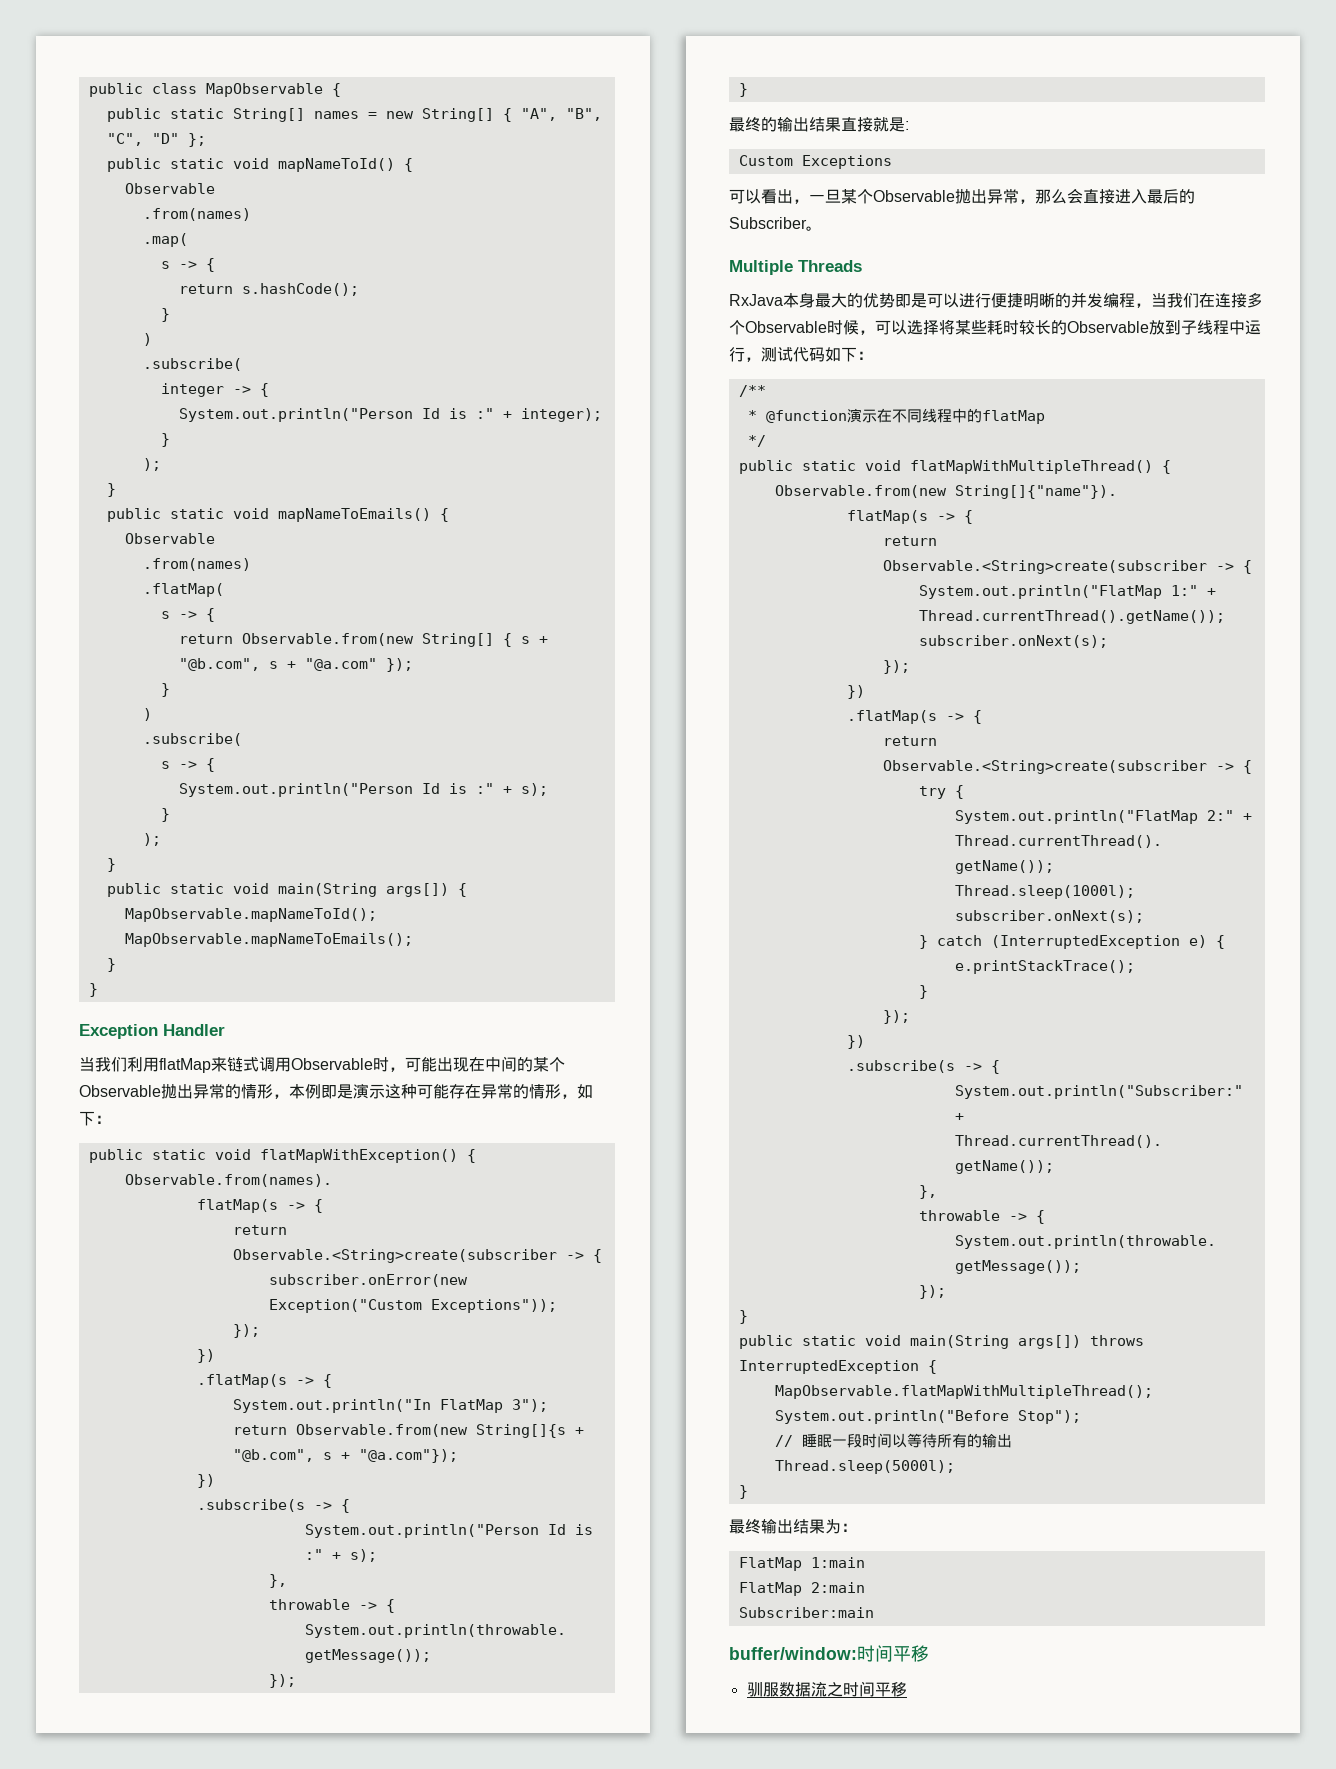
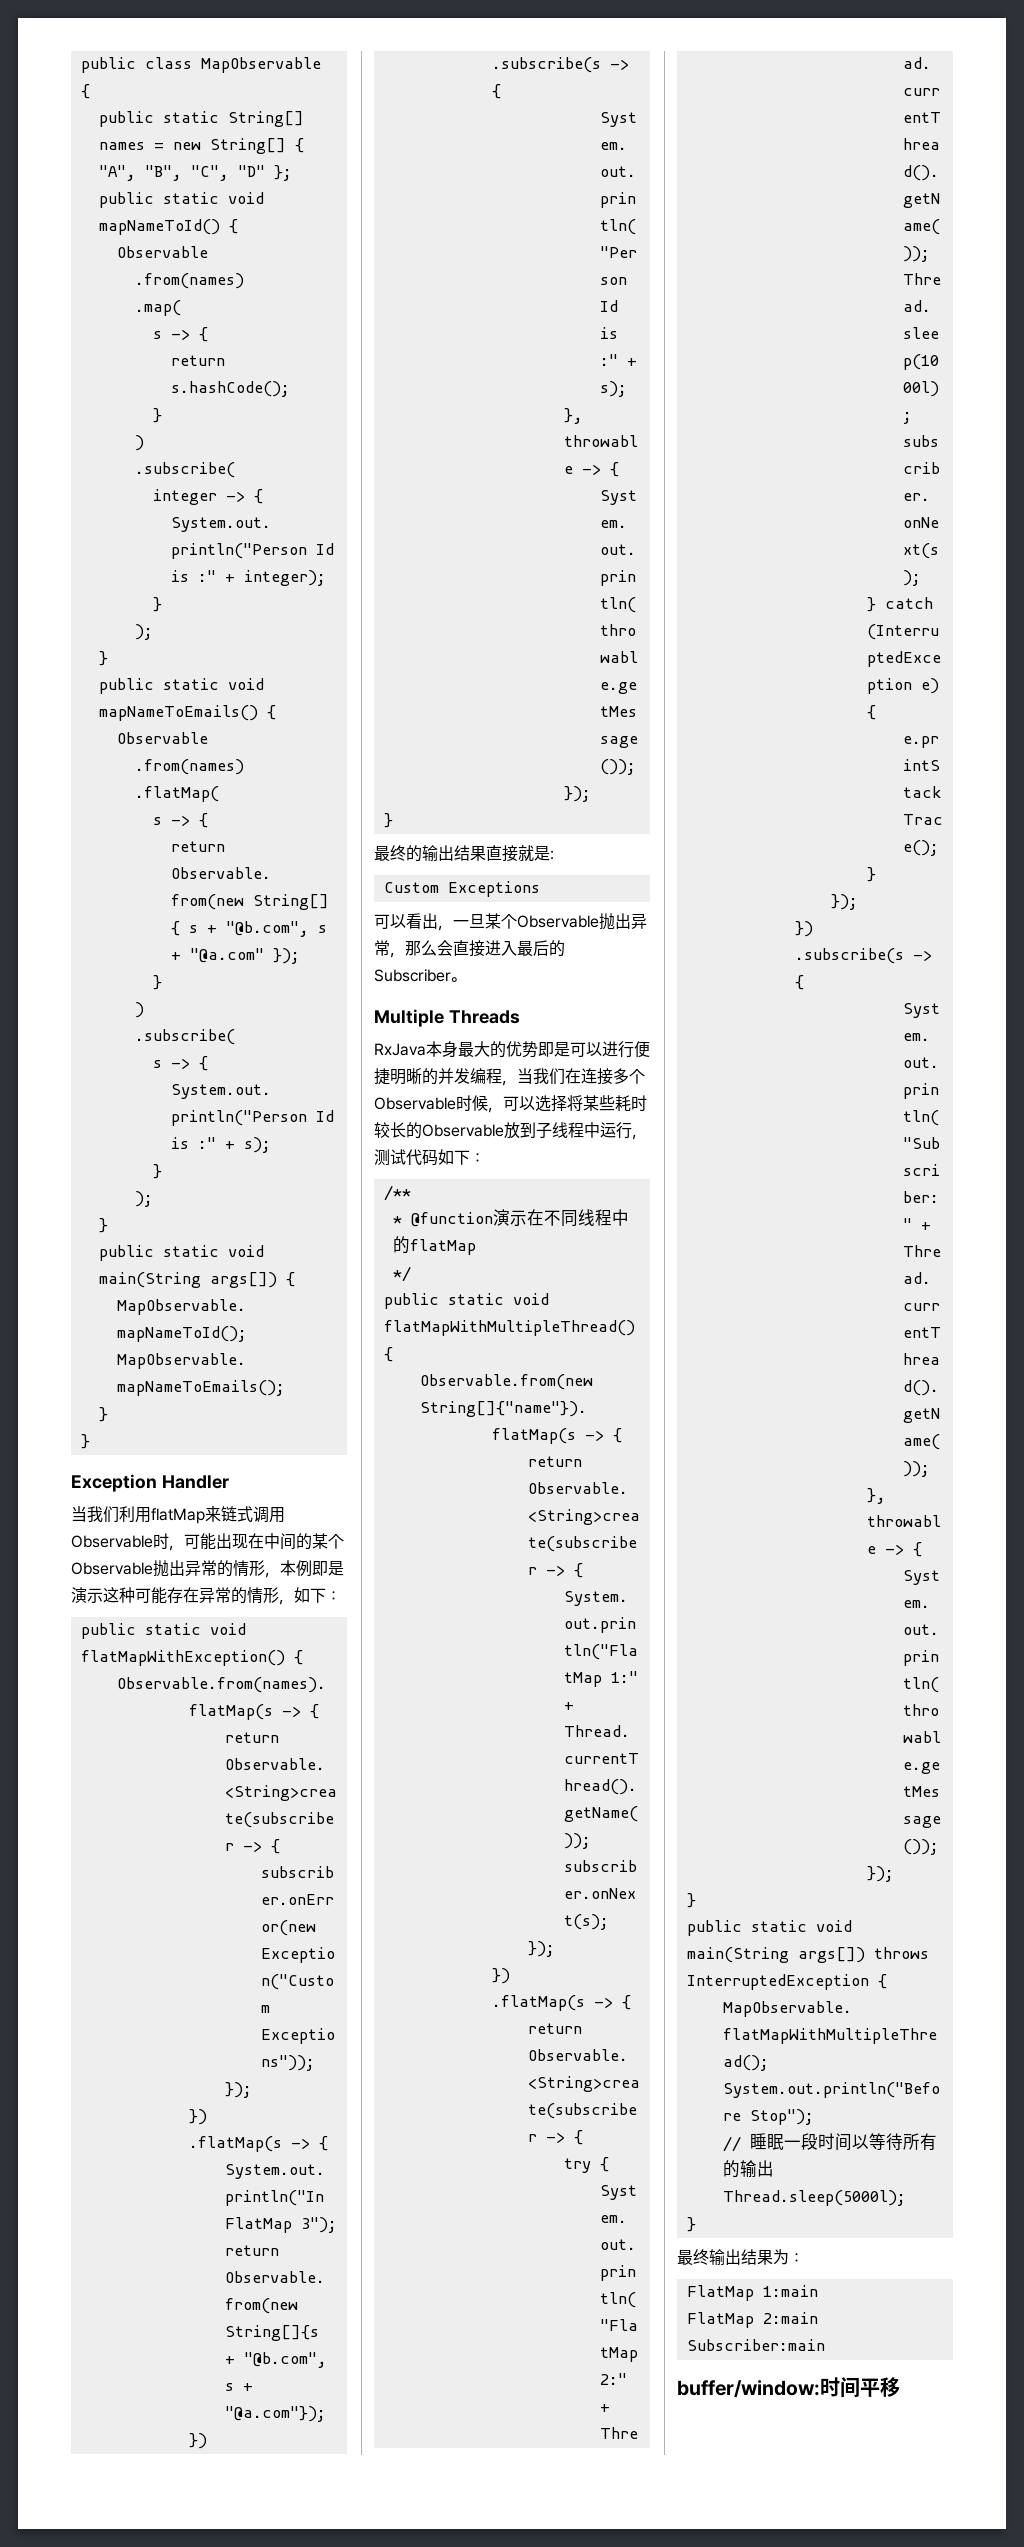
- 驯服数据流之时间平移

